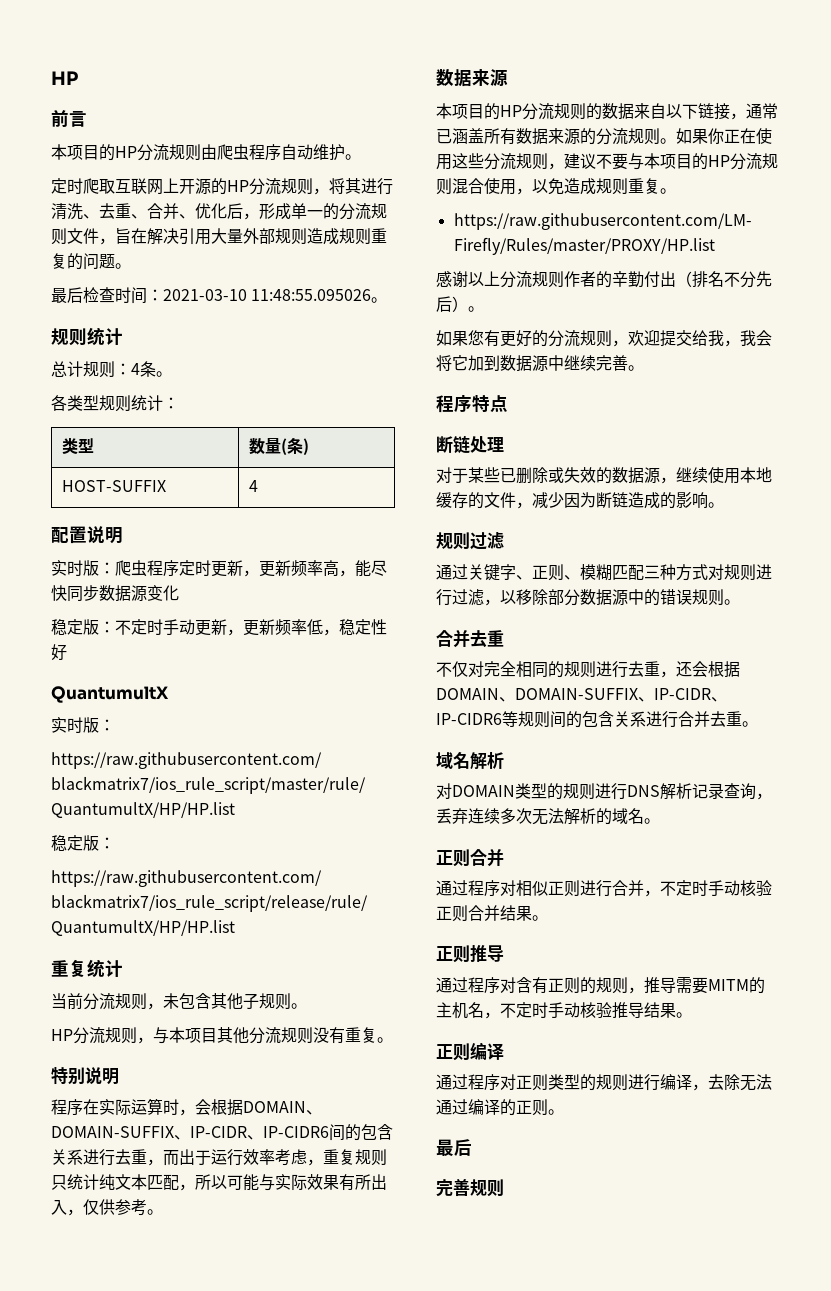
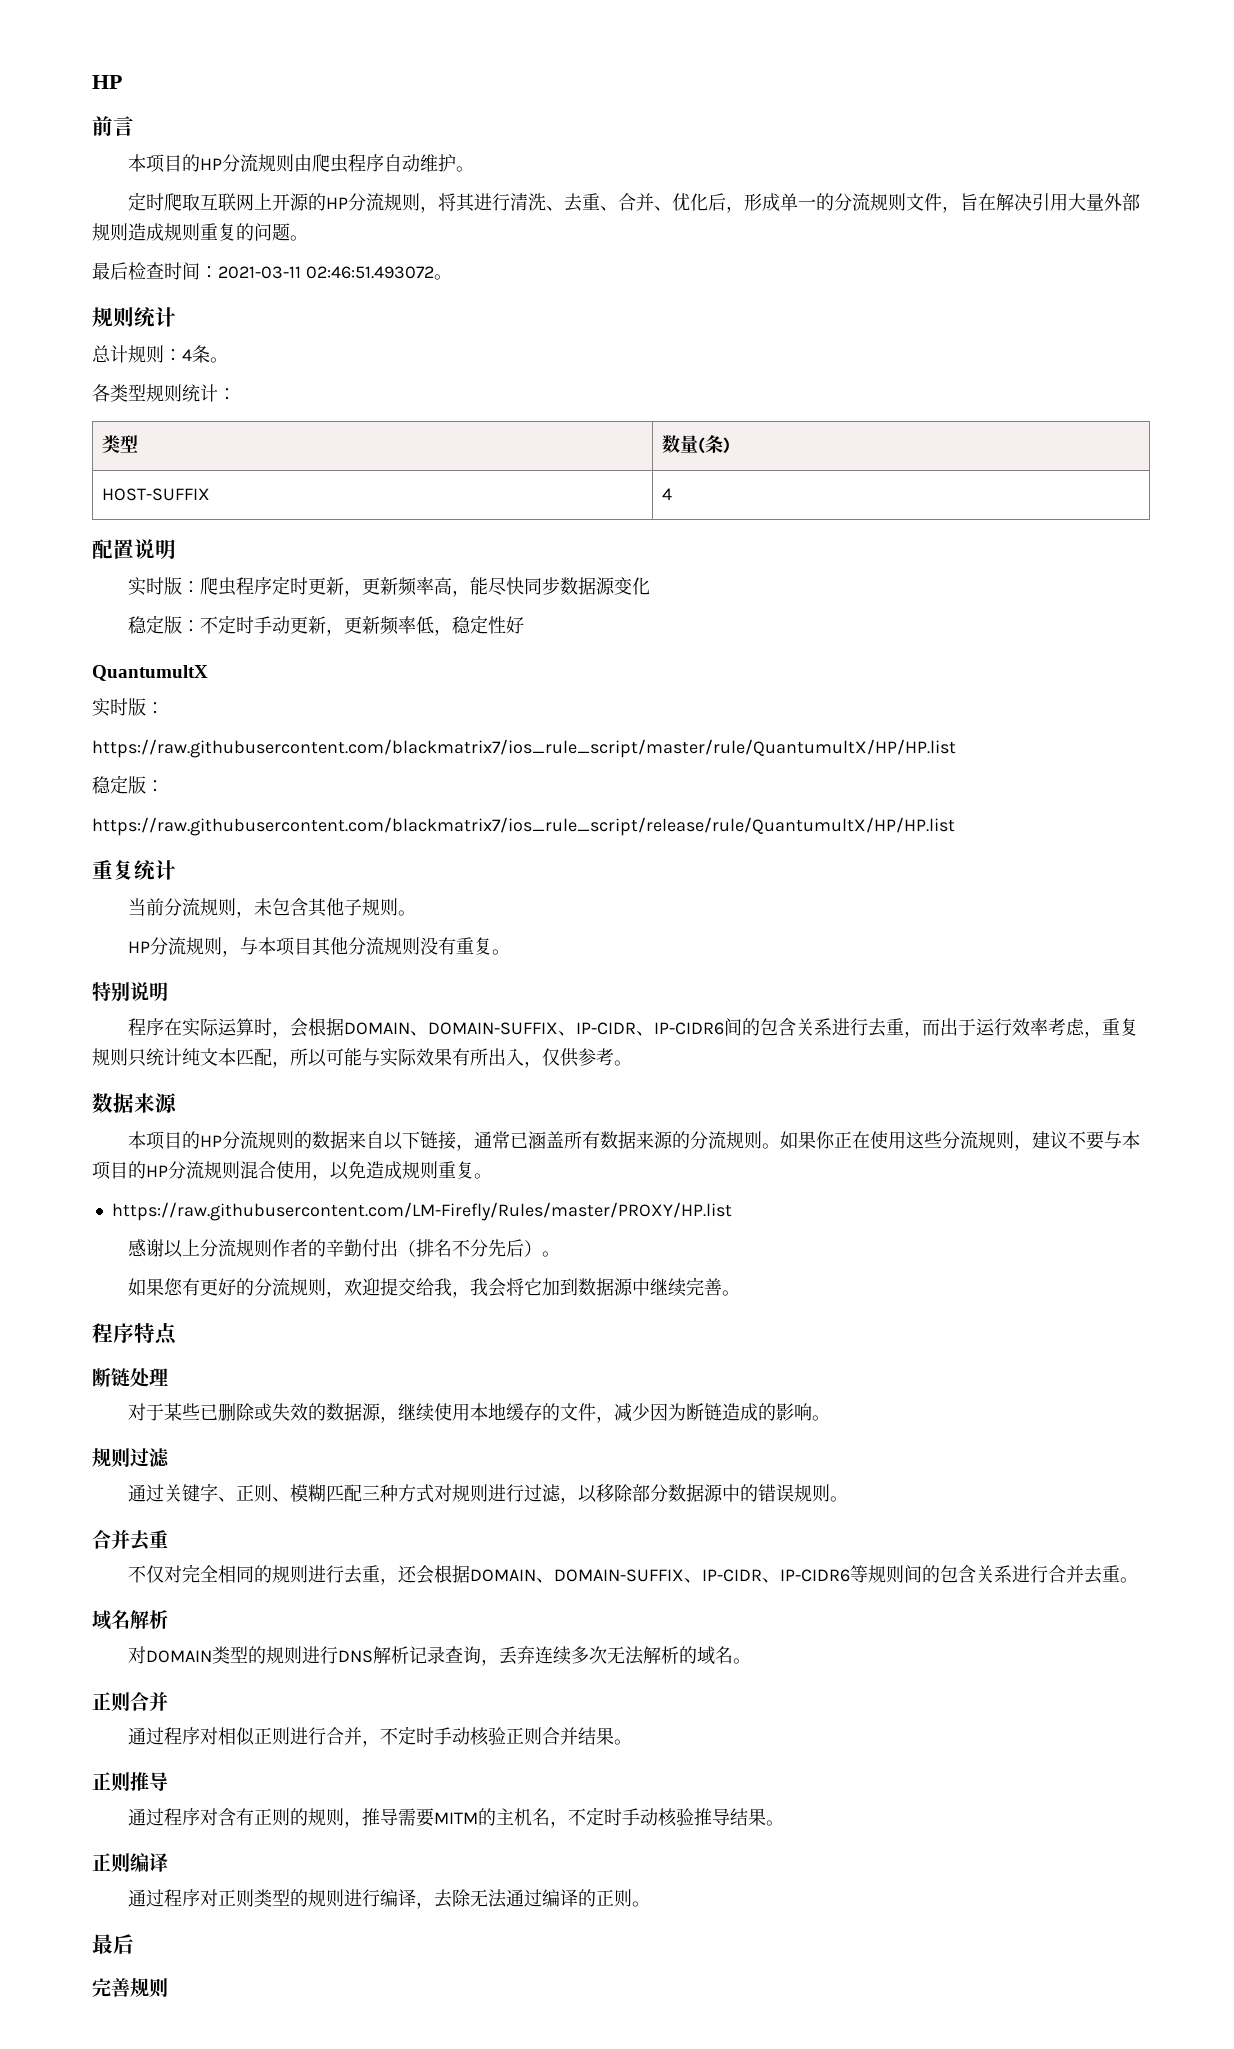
- 最后检查时间：2021-03-10 11:48:55.095026。
+ 最后检查时间：2021-03-11 02:46:51.493072。

